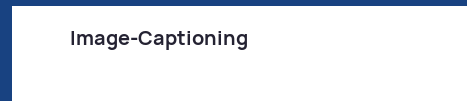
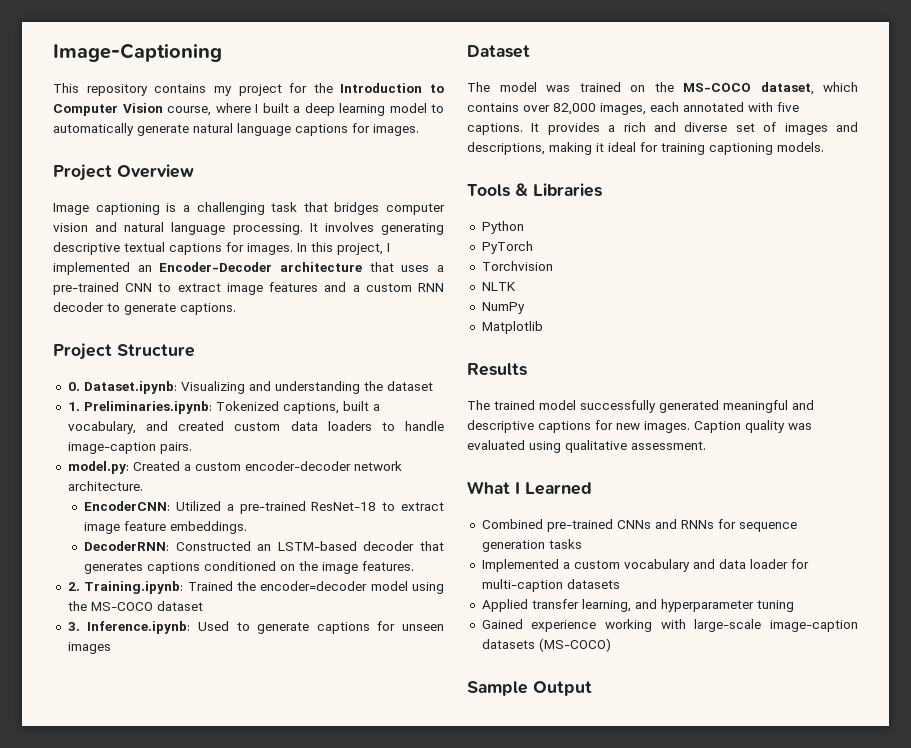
+ This repository contains my project for the Introduction to Computer Vision course, where I built a deep learning model to automatically generate natural language captions for images.
+ Project Overview
+ Image captioning is a challenging task that bridges computer vision and natural language processing. It involves generating descriptive textual captions for images. In this project, I implemented an Encoder-Decoder architecture that uses a pre-trained CNN to extract image features and a custom RNN decoder to generate captions.
+ Project Structure
+ 0. Dataset.ipynb: Visualizing and understanding the dataset
+ 1. Preliminaries.ipynb: Tokenized captions, built a vocabulary, and created custom data loaders to handle image-caption pairs.
+ model.py: Created a custom encoder-decoder network architecture.
+ EncoderCNN: Utilized a pre-trained ResNet-18 to extract image feature embeddings.
+ DecoderRNN: Constructed an LSTM-based decoder that generates captions conditioned on the image features.
+ 2. Training.ipynb: Trained the encoder=decoder model using the MS-COCO dataset
+ 3. Inference.ipynb: Used to generate captions for unseen images
+ Dataset
+ The model was trained on the MS-COCO dataset, which contains over 82,000 images, each annotated with five captions. It provides a rich and diverse set of images and descriptions, making it ideal for training captioning models.
+ Tools & Libraries
+ Python
+ PyTorch
+ Torchvision
+ NLTK
+ NumPy
+ Matplotlib
+ Results
+ The trained model successfully generated meaningful and descriptive captions for new images. Caption quality was evaluated using qualitative assessment.
+ What I Learned
+ Combined pre-trained CNNs and RNNs for sequence generation tasks
+ Implemented a custom vocabulary and data loader for multi-caption datasets
+ Applied transfer learning, and hyperparameter tuning
+ Gained experience working with large-scale image-caption datasets (MS-COCO)
+ Sample Output

